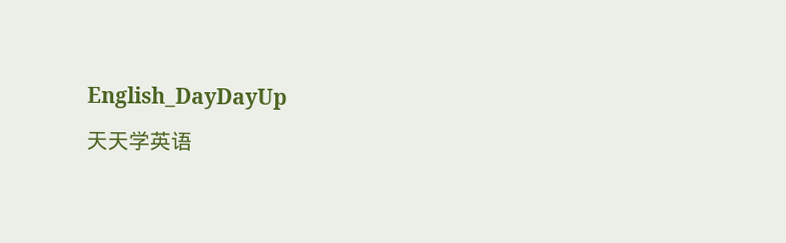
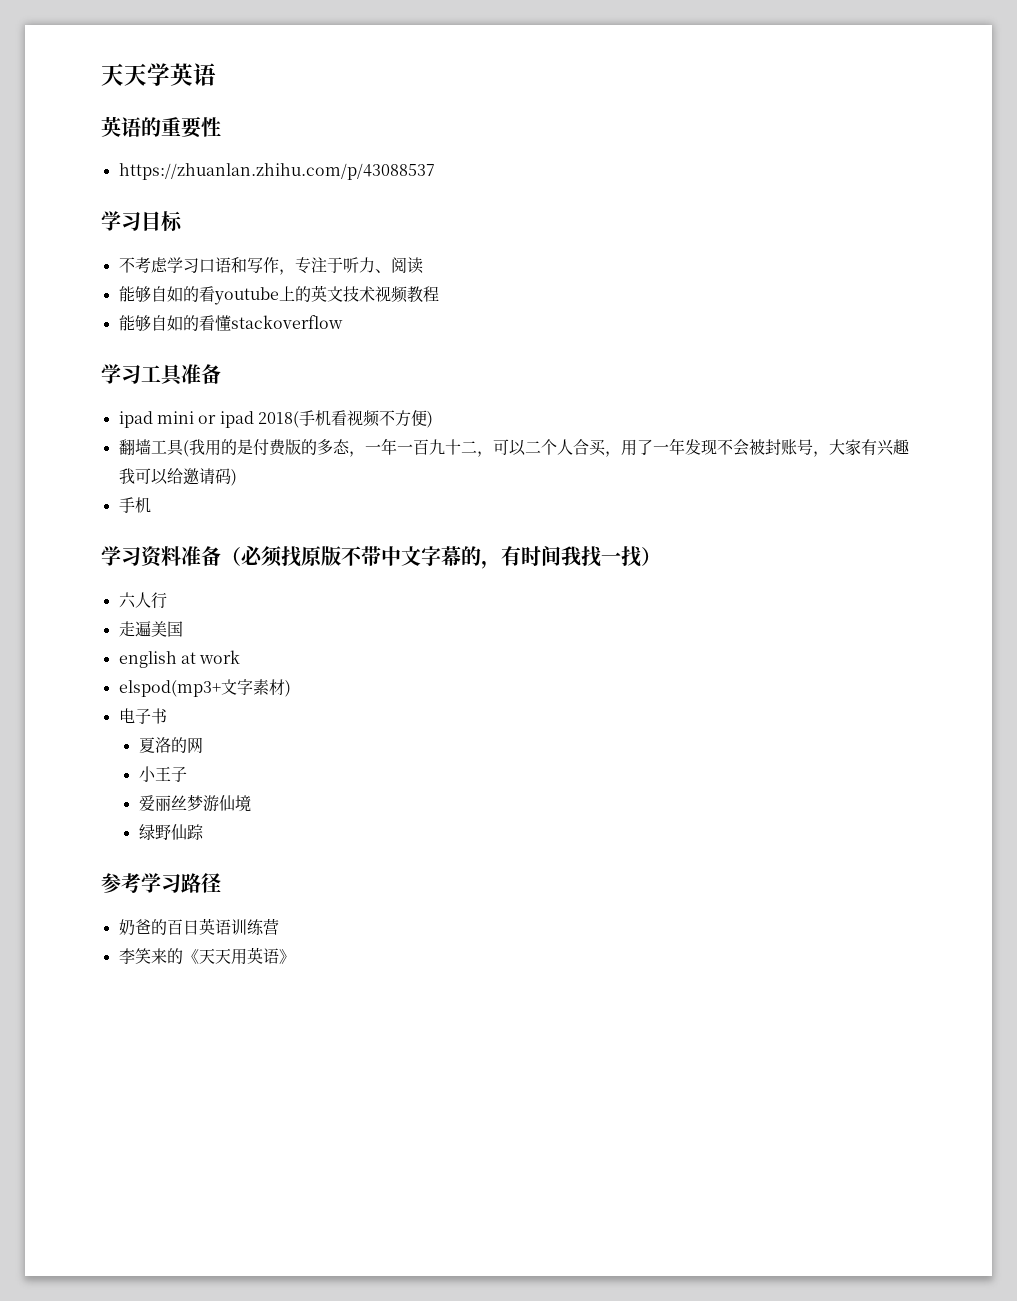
- English_DayDayUp
+ 英语的重要性
+ https://zhuanlan.zhihu.com/p/43088537
+ 学习目标
+ 不考虑学习口语和写作，专注于听力、阅读
+ 能够自如的看youtube上的英文技术视频教程
+ 能够自如的看懂stackoverflow
+ 学习工具准备
+ ipad mini or ipad 2018(手机看视频不方便)
+ 翻墙工具(我用的是付费版的多态，一年一百九十二，可以二个人合买，用了一年发现不会被封账号，大家有兴趣我可以给邀请码)
+ 手机
+ 学习资料准备（必须找原版不带中文字幕的，有时间我找一找）
+ 六人行
+ 走遍美国
+ english at work
+ elspod(mp3+文字素材)
+ 电子书
+ 夏洛的网
+ 小王子
+ 爱丽丝梦游仙境
+ 绿野仙踪
+ 参考学习路径
+ 奶爸的百日英语训练营
+ 李笑来的《天天用英语》

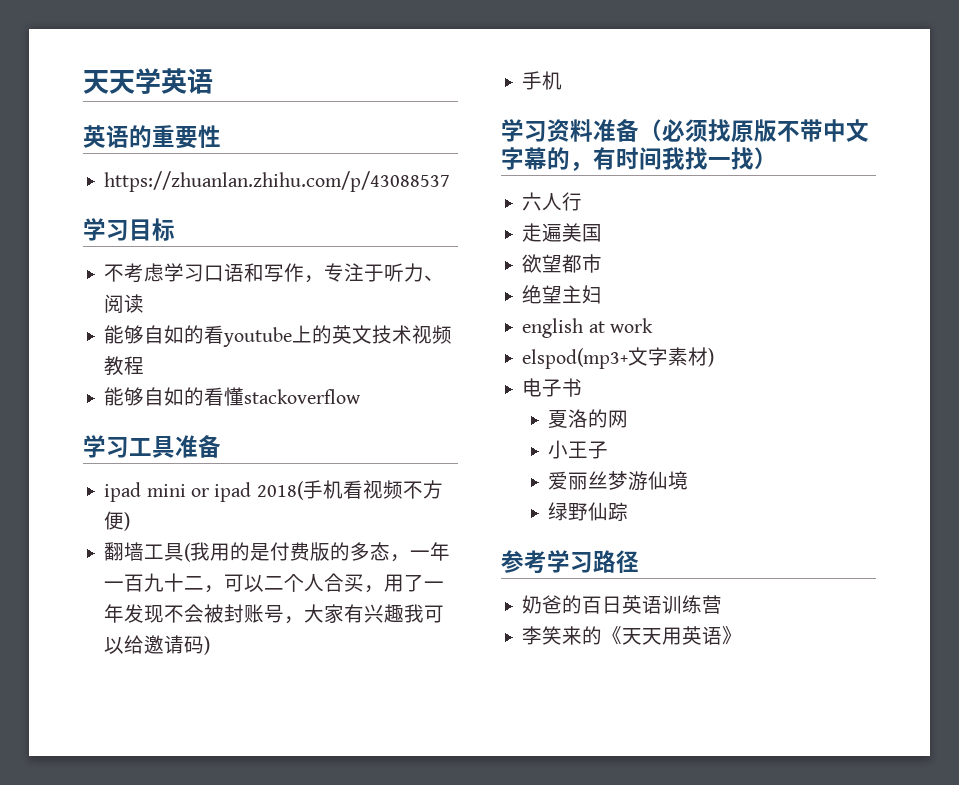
+ 欲望都市
+ 绝望主妇

